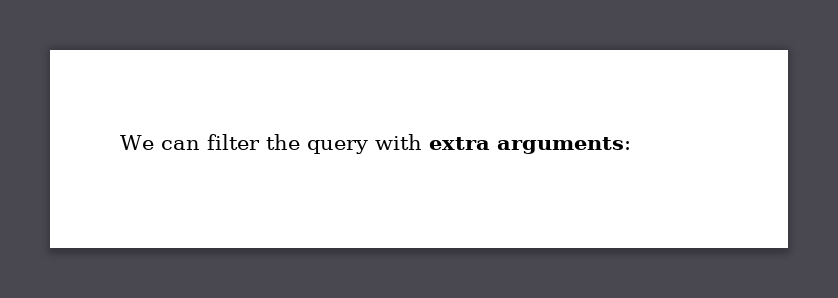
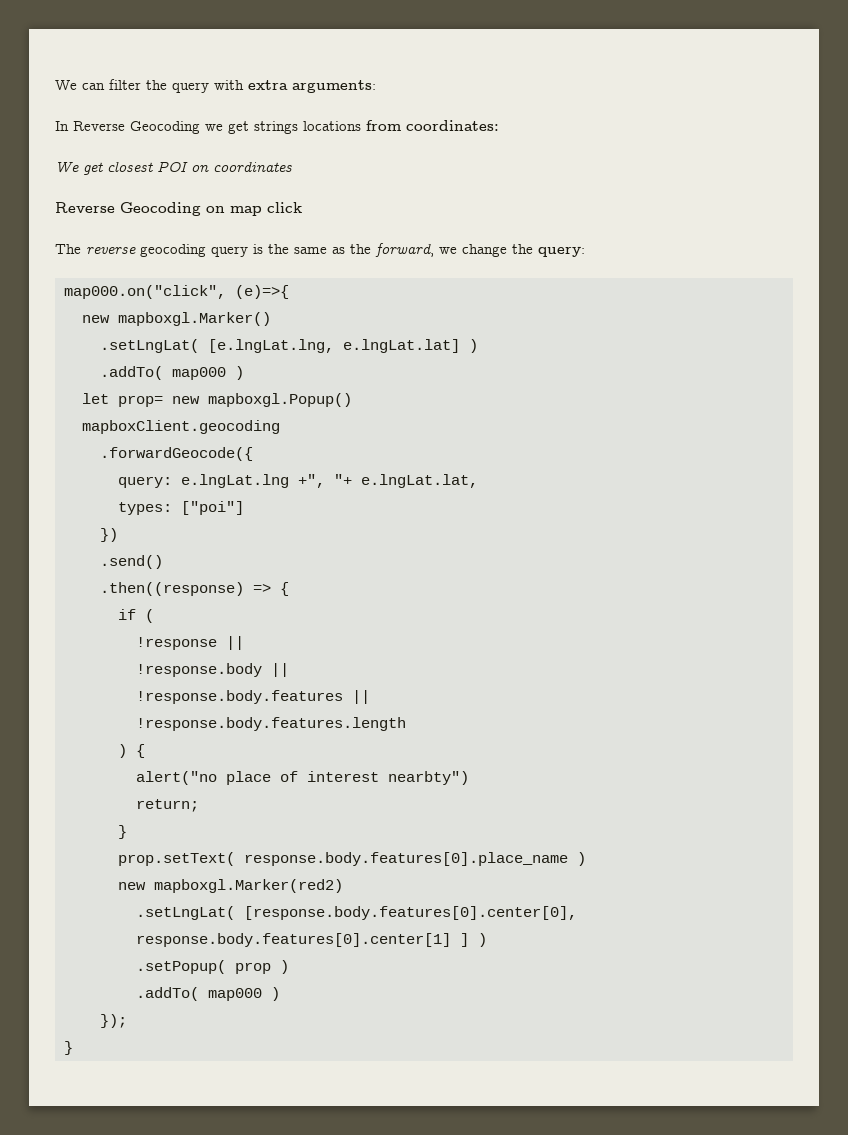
+ In Reverse Geocoding we get strings locations from coordinates:
+ We get closest POI on coordinates
+ Reverse Geocoding on map click
+ The reverse geocoding query is the same as the forward, we change the query:
+ map000.on("click", (e)=>{
+ new mapboxgl.Marker()
+ .setLngLat( [e.lngLat.lng, e.lngLat.lat] )
+ .addTo( map000 )
+ let prop= new mapboxgl.Popup()
+ mapboxClient.geocoding
+ .forwardGeocode({
+ query: e.lngLat.lng +", "+ e.lngLat.lat,
+ types: ["poi"]
+ })
+ .send()
+ .then((response) => {
+ if (
+ !response ||
+ !response.body ||
+ !response.body.features ||
+ !response.body.features.length
+ ) {
+ alert("no place of interest nearbty")
+ return;
+ }
+ prop.setText( response.body.features[0].place_name )
+ new mapboxgl.Marker(red2)
+ .setLngLat( [response.body.features[0].center[0], response.body.features[0].center[1] ] )
+ .setPopup( prop )
+ .addTo( map000 )
+ });
+ }

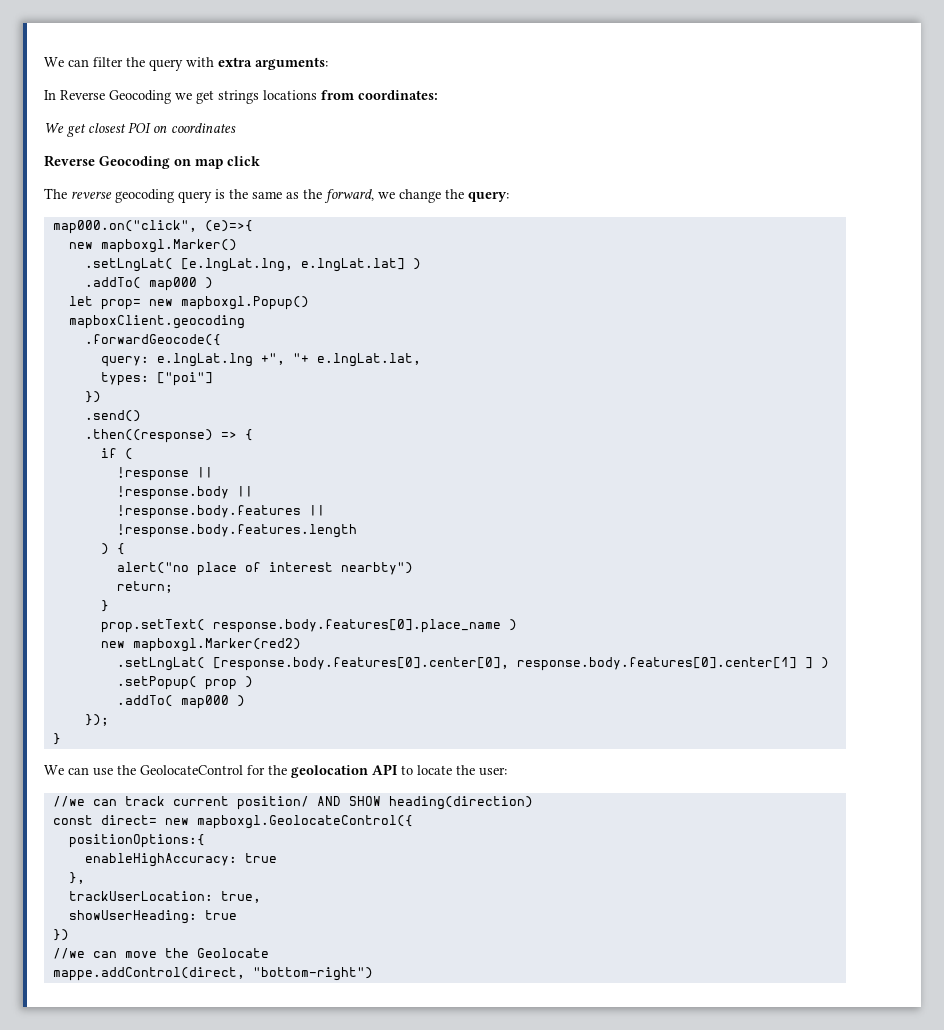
+ We can use the GeolocateControl for the geolocation API to locate the user:
+ //we can track current position/ AND SHOW heading(direction)
+ const direct= new mapboxgl.GeolocateControl({
+ positionOptions:{
+ enableHighAccuracy: true
+ },
+ trackUserLocation: true,
+ showUserHeading: true
+ })
+ //we can move the Geolocate
+ mappe.addControl(direct, "bottom-right")

